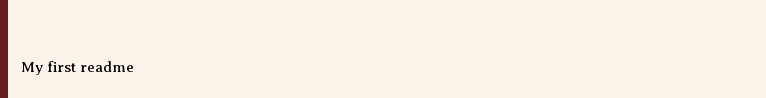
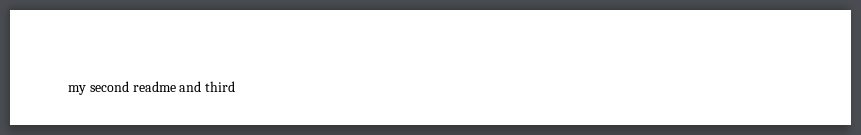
- My first readme
+ my second readme and third

